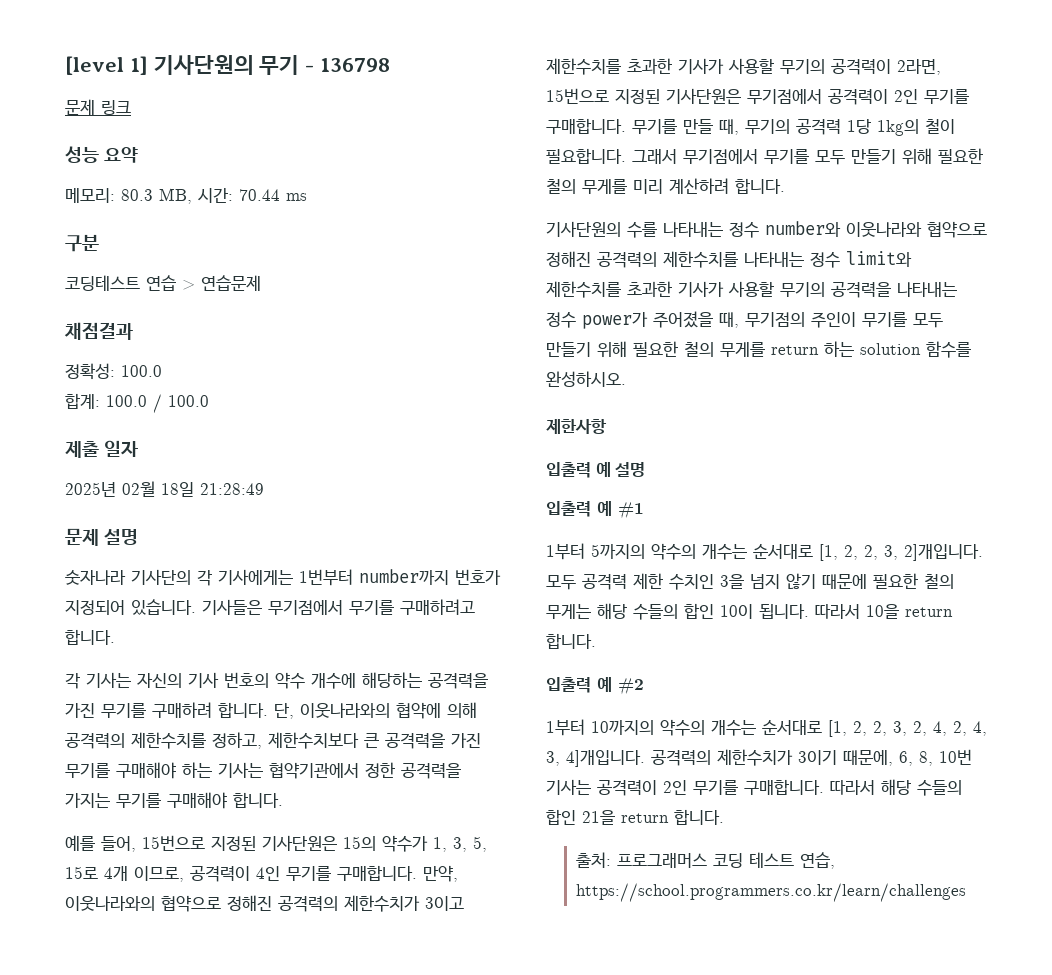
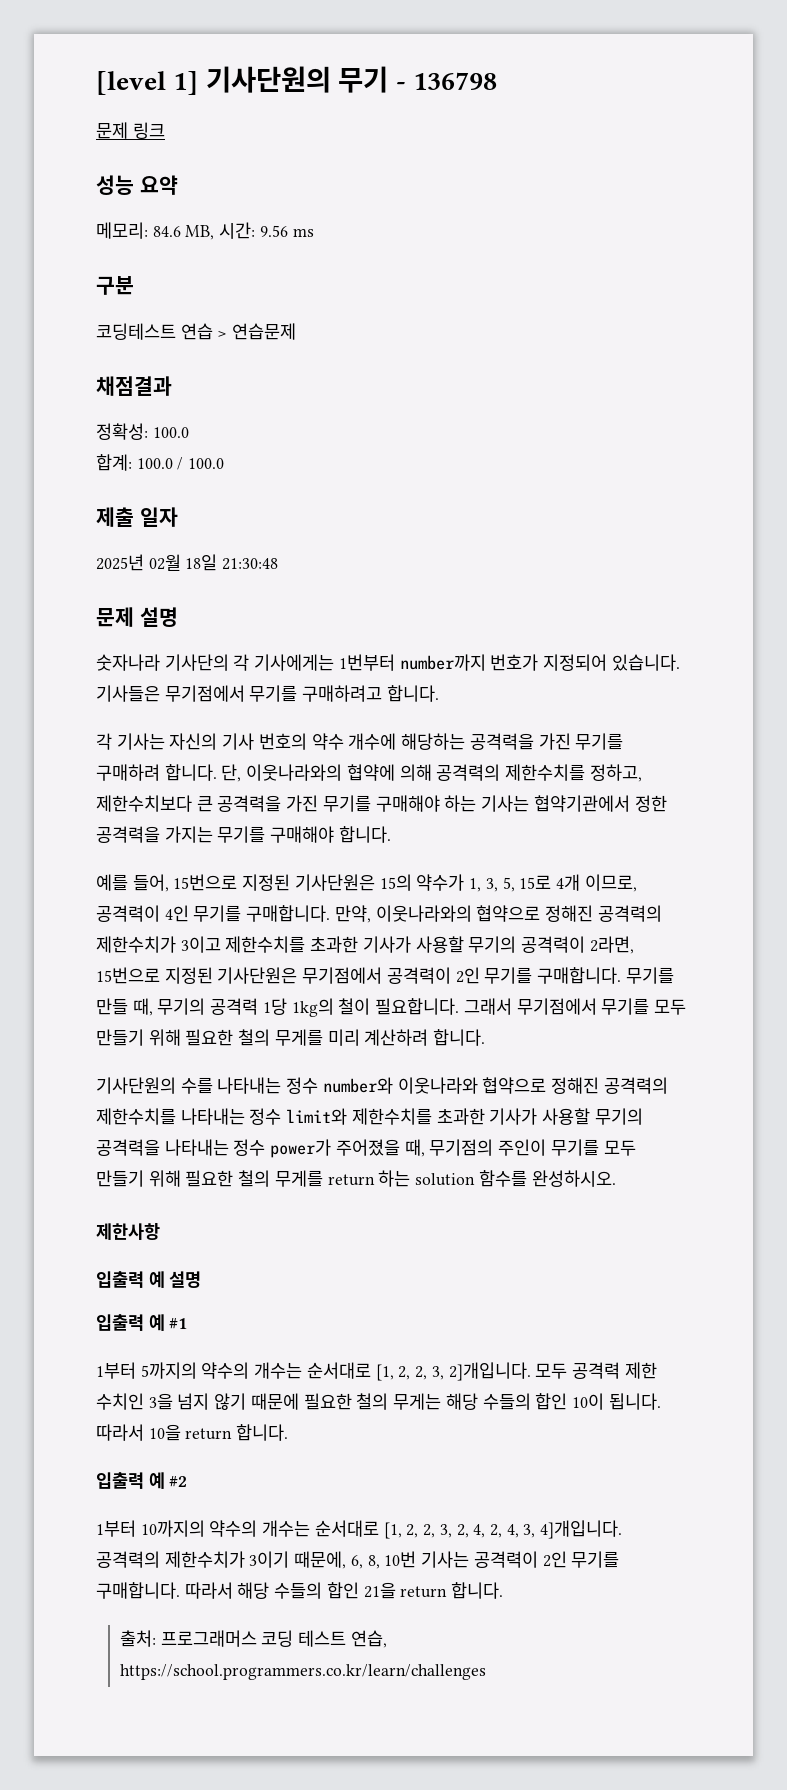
- 메모리: 80.3 MB, 시간: 70.44 ms
+ 메모리: 84.6 MB, 시간: 9.56 ms
- 2025년 02월 18일 21:28:49
+ 2025년 02월 18일 21:30:48

